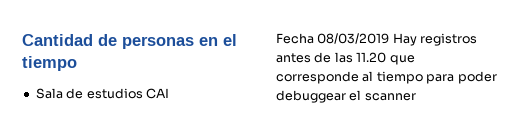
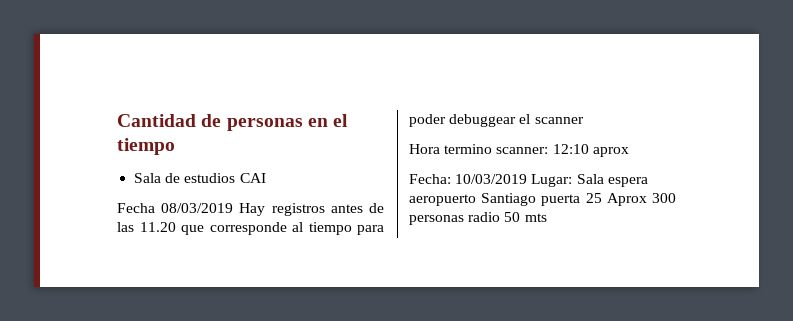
+ Hora termino scanner: 12:10 aprox
+ Fecha: 10/03/2019 Lugar: Sala espera aeropuerto Santiago puerta 25 Aprox 300 personas radio 50 mts

